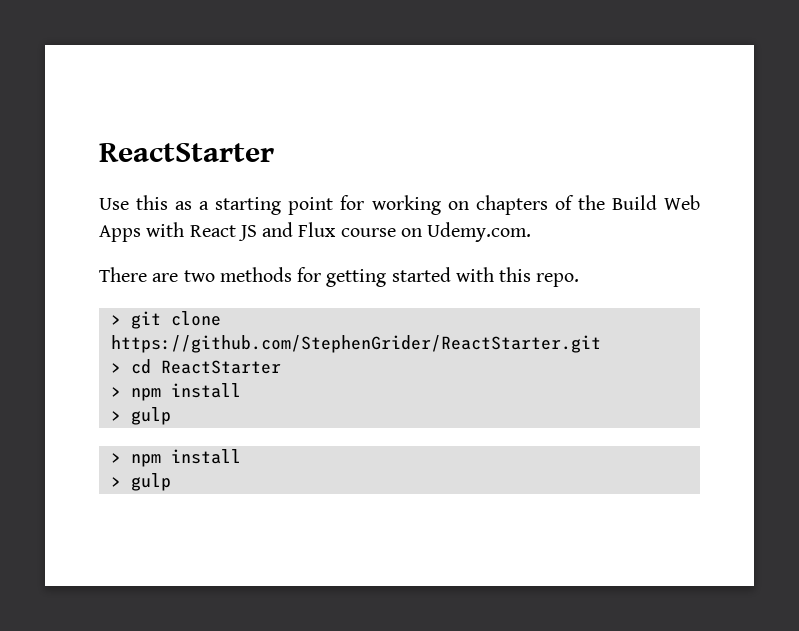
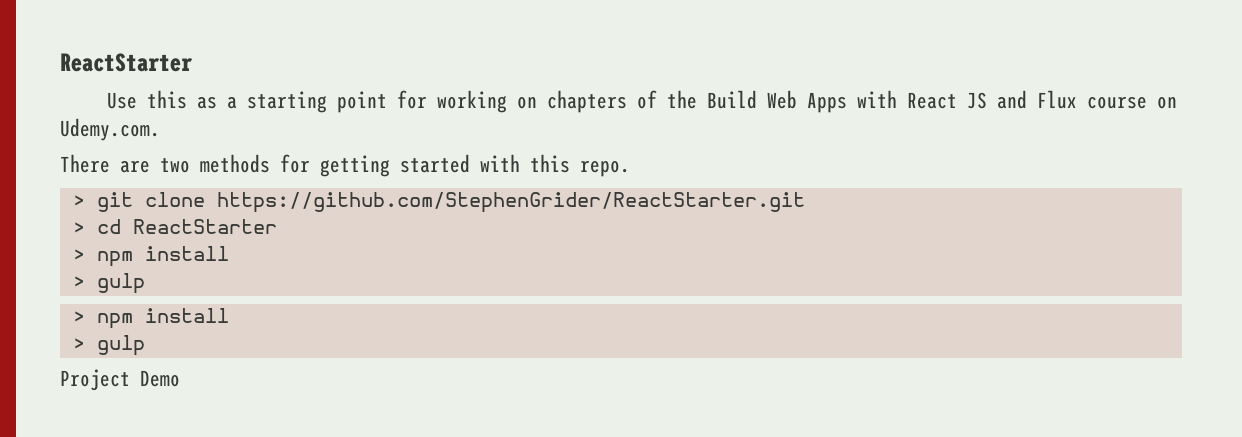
+ Project Demo

